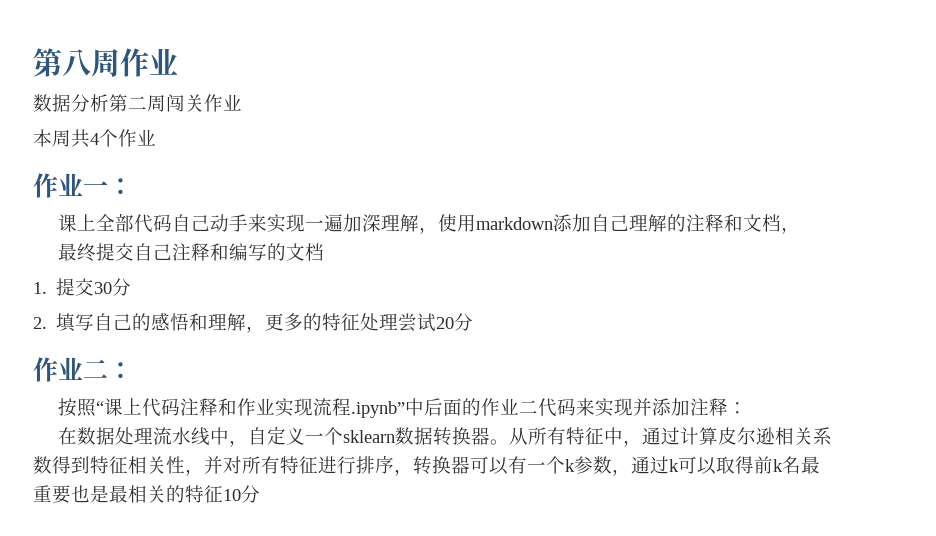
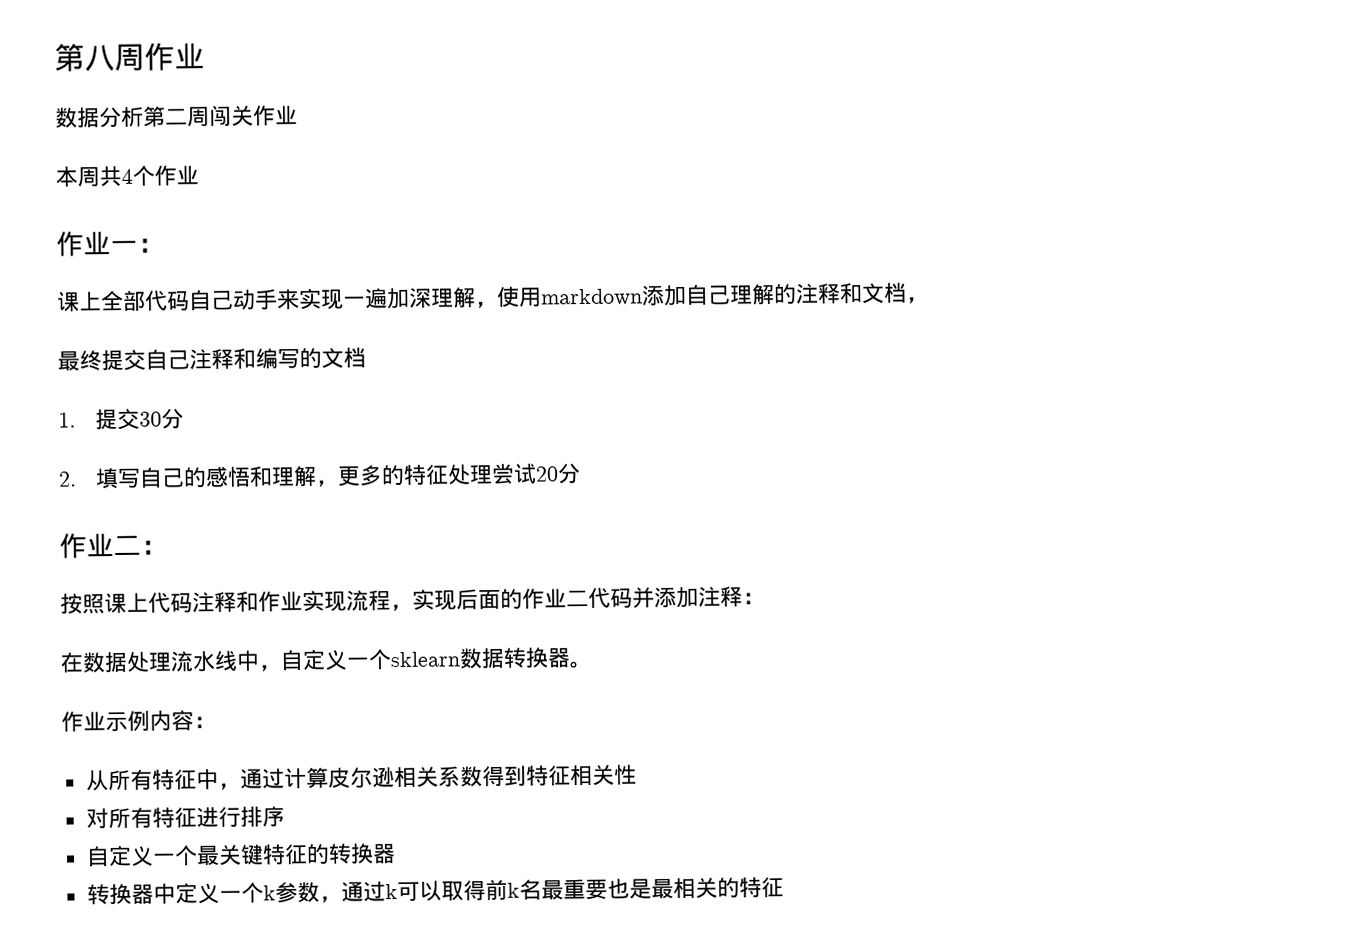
- 按照“课上代码注释和作业实现流程.ipynb”中后面的作业二代码来实现并添加注释：
+ 按照课上代码注释和作业实现流程，实现后面的作业二代码并添加注释：
- 在数据处理流水线中，自定义一个sklearn数据转换器。从所有特征中，通过计算皮尔逊相关系数得到特征相关性，并对所有特征进行排序，转换器可以有一个k参数，通过k可以取得前k名最重要也是最相关的特征10分
+ 在数据处理流水线中，自定义一个sklearn数据转换器。
+ 作业示例内容：
+ 从所有特征中，通过计算皮尔逊相关系数得到特征相关性
+ 对所有特征进行排序
+ 自定义一个最关键特征的转换器
+ 转换器中定义一个k参数，通过k可以取得前k名最重要也是最相关的特征

